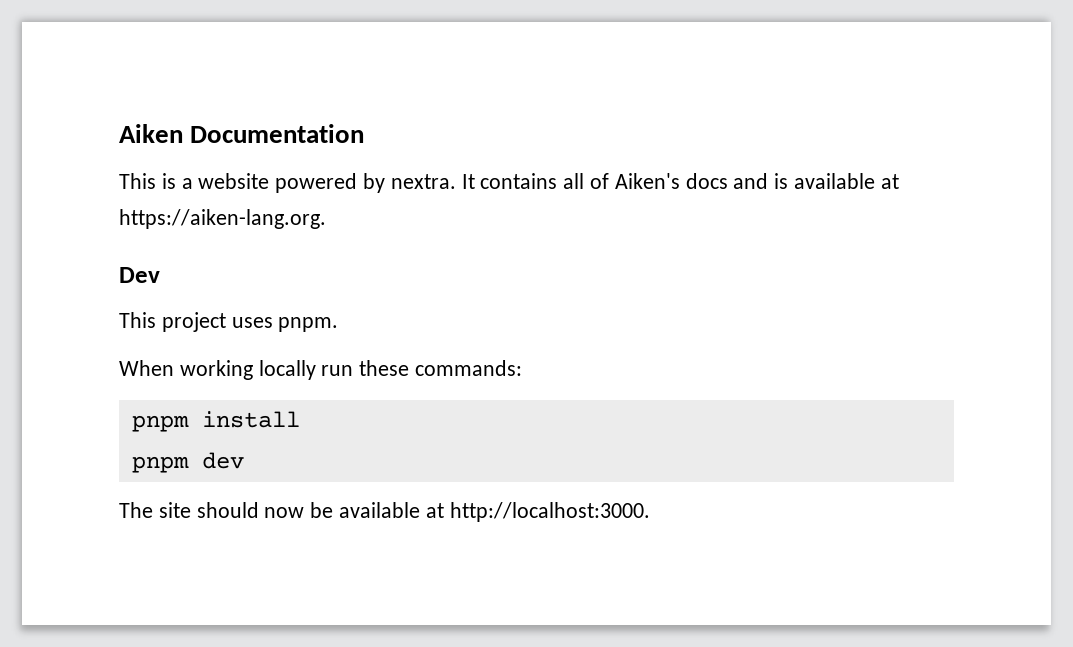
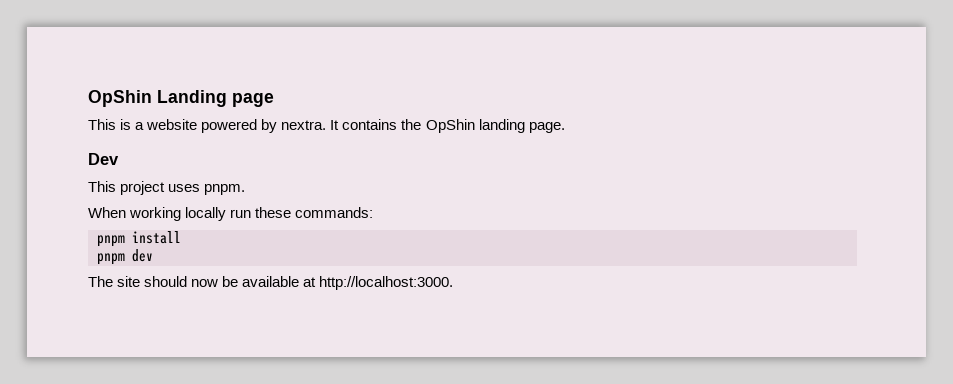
- Aiken Documentation
+ OpShin Landing page
- It contains all of Aiken's docs and is available at https://aiken-lang.org.
+ It contains the OpShin landing page.

